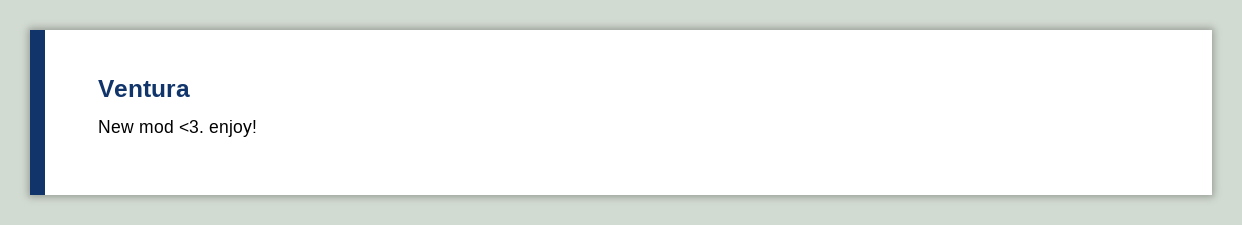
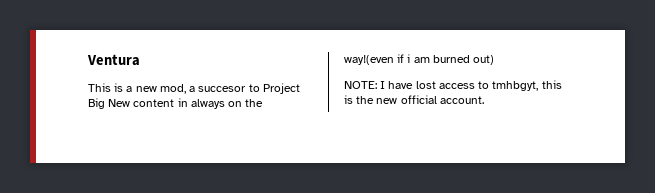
- New mod <3. enjoy!
+ This is a new mod, a succesor to Project Big New content in always on the way!(even if i am burned out)
+ NOTE: I have lost access to tmhbgyt, this is the new official account.

